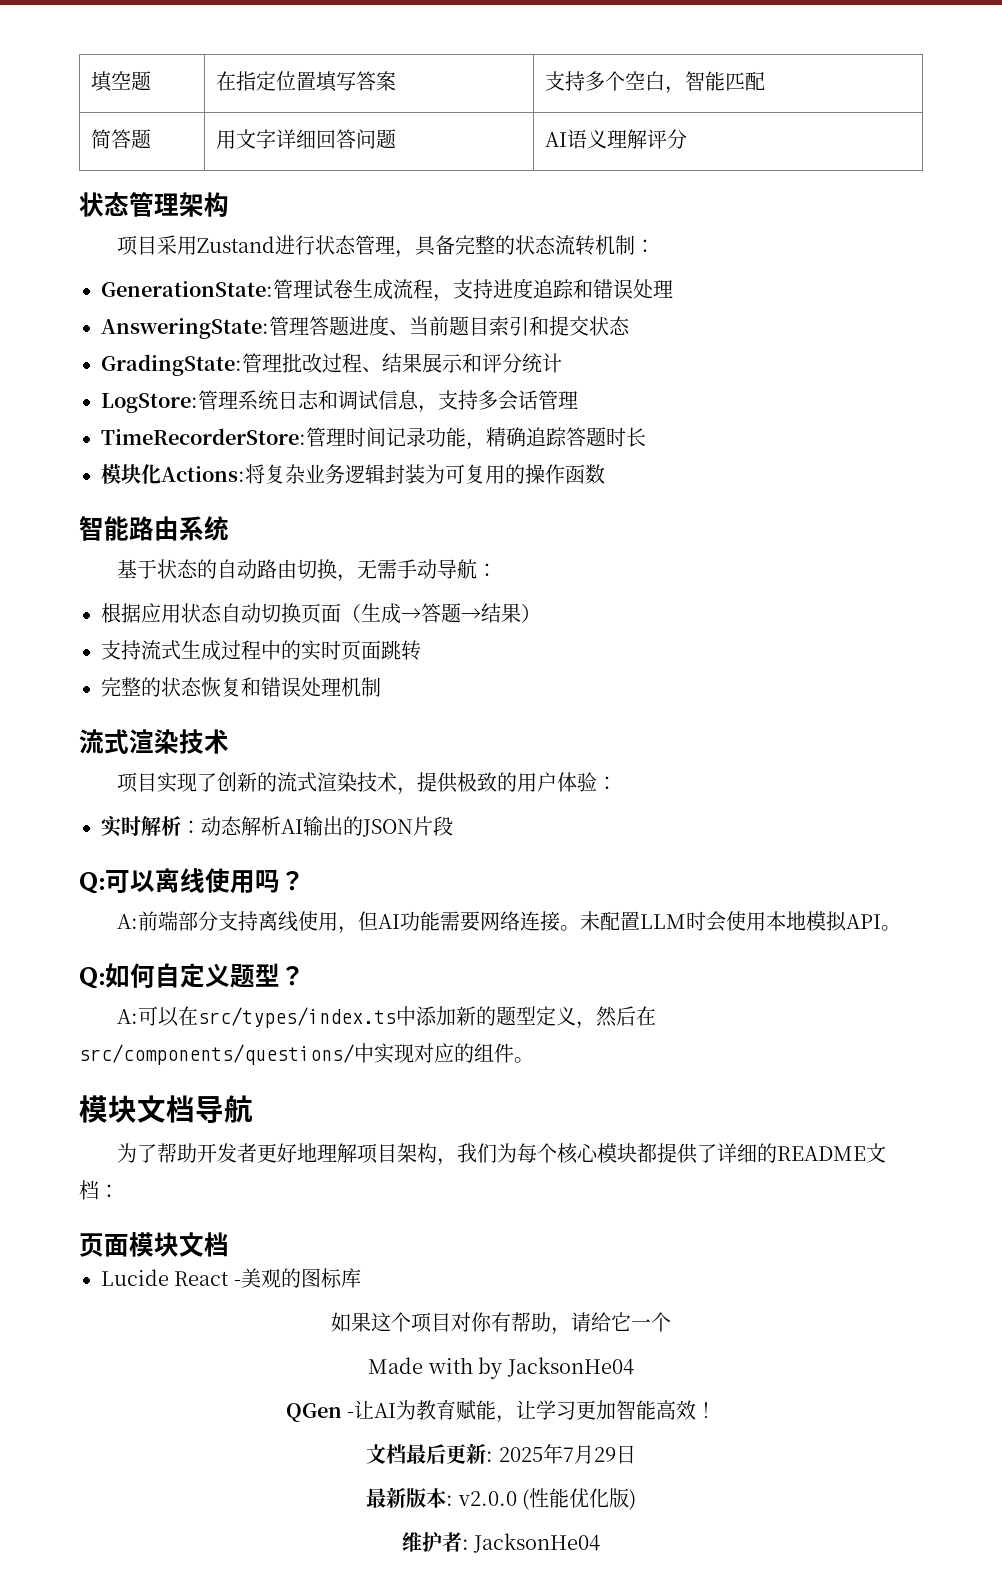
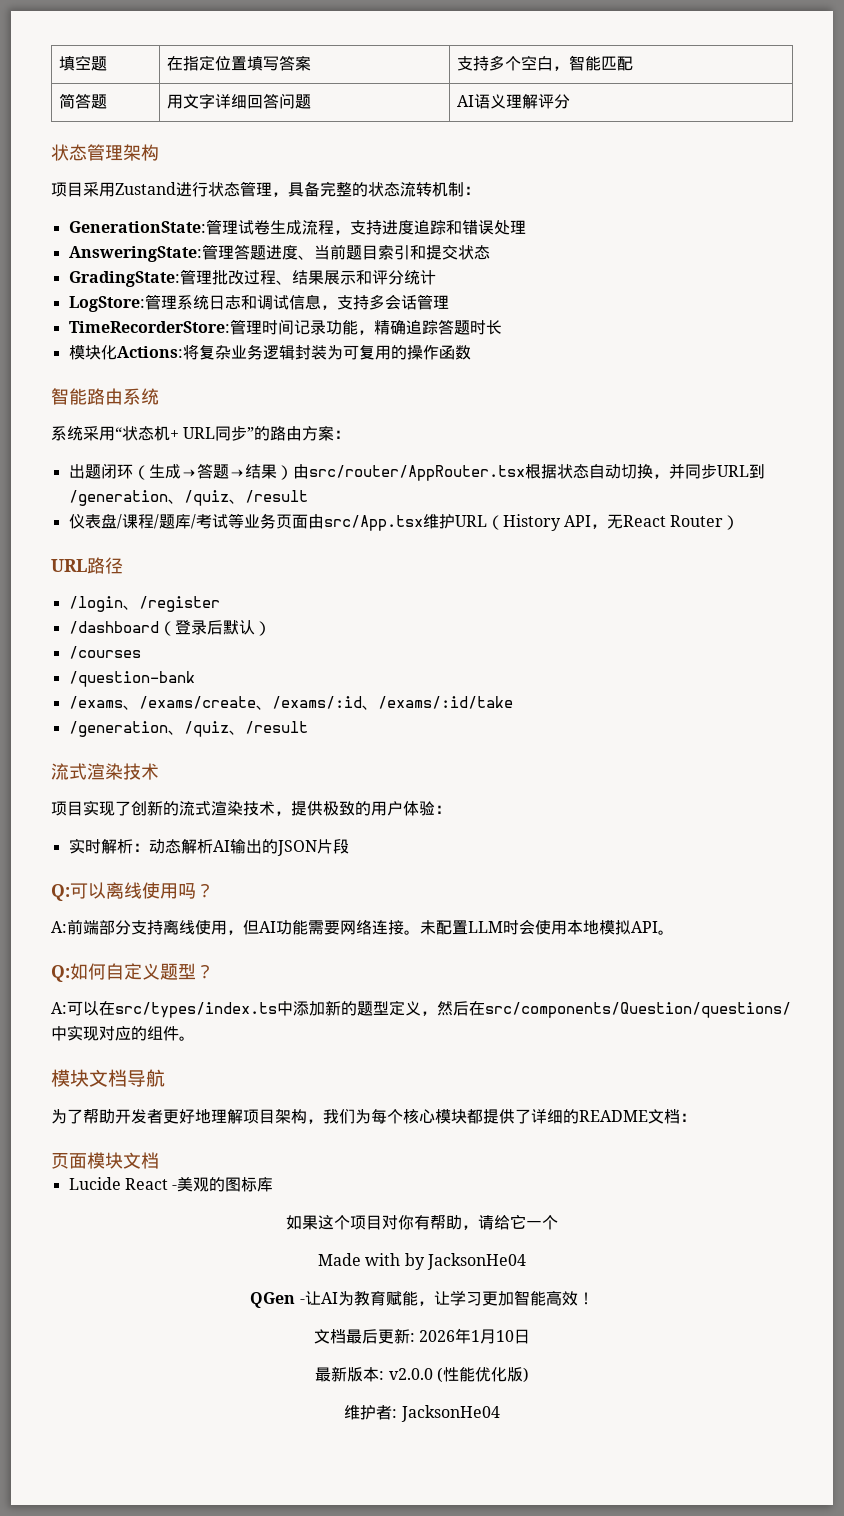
- 基于状态的自动路由切换，无需手动导航：
- 根据应用状态自动切换页面（生成→答题→结果）
- 支持流式生成过程中的实时页面跳转
- 完整的状态恢复和错误处理机制
+ 系统采用“状态机+ URL同步”的路由方案：
+ 出题闭环（生成→答题→结果）由src/router/AppRouter.tsx根据状态自动切换，并同步URL到/generation、/quiz、/result
+ 仪表盘/课程/题库/考试等业务页面由src/App.tsx维护URL（History API，无React Router）
+ URL路径
+ /login、/register
+ /dashboard（登录后默认）
+ /courses
+ /question-bank
+ /exams、/exams/create、/exams/:id、/exams/:id/take
+ /generation、/quiz、/result
- A:可以在src/types/index.ts中添加新的题型定义，然后在src/components/questions/中实现对应的组件。
+ A:可以在src/types/index.ts中添加新的题型定义，然后在src/components/Question/questions/中实现对应的组件。
- 文档最后更新: 2025年7月29日
+ 文档最后更新: 2026年1月10日

